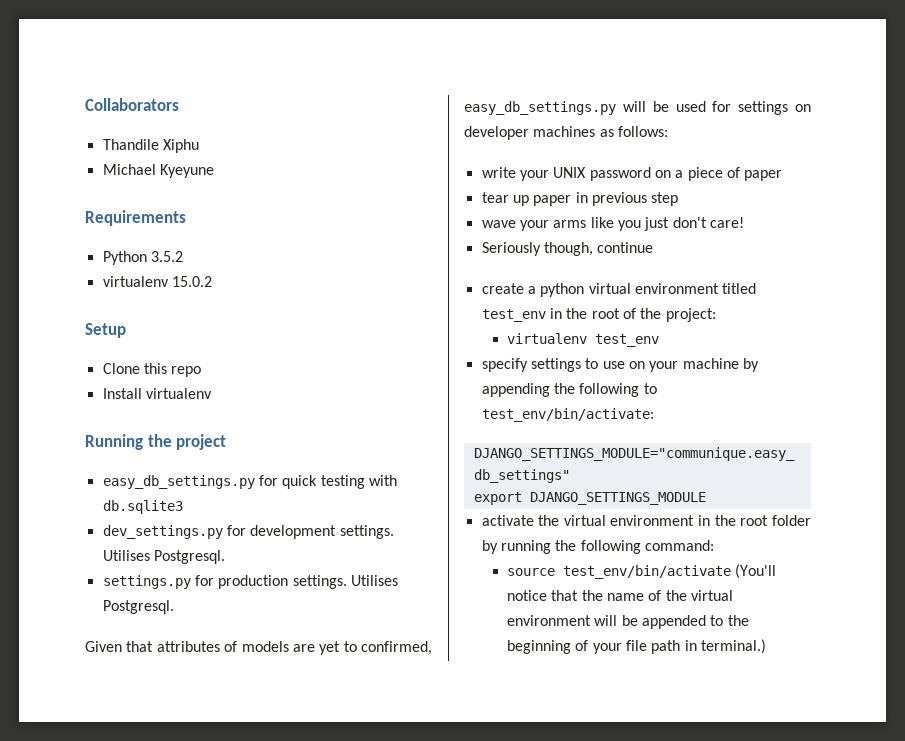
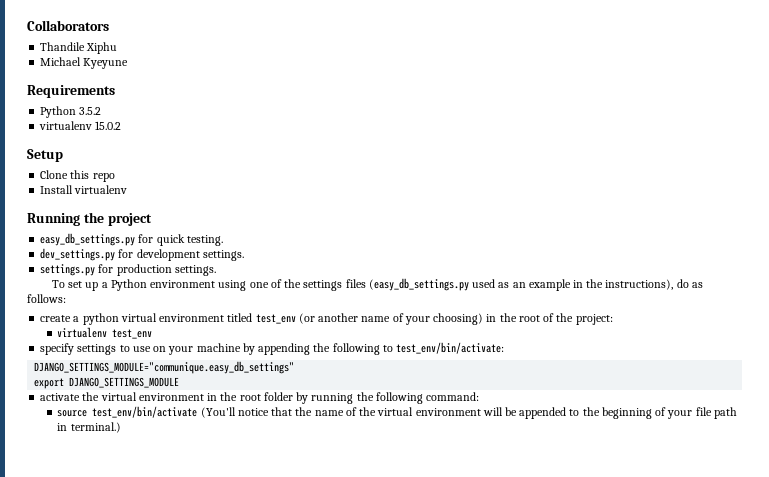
- easy_db_settings.py for quick testing with db.sqlite3
+ easy_db_settings.py for quick testing.
- dev_settings.py for development settings. Utilises Postgresql.
+ dev_settings.py for development settings.
- settings.py for production settings. Utilises Postgresql.
- Given that attributes of models are yet to confirmed, easy_db_settings.py will be used for settings on developer machines as follows:
- write your UNIX password on a piece of paper
- tear up paper in previous step
- wave your arms like you just don't care!
- Seriously though, continue
+ settings.py for production settings.
+ To set up a Python environment using one of the settings files (easy_db_settings.py used as an example in the instructions), do as follows:
- create a python virtual environment titled test_env in the root of the project:
+ create a python virtual environment titled test_env (or another name of your choosing) in the root of the project:

